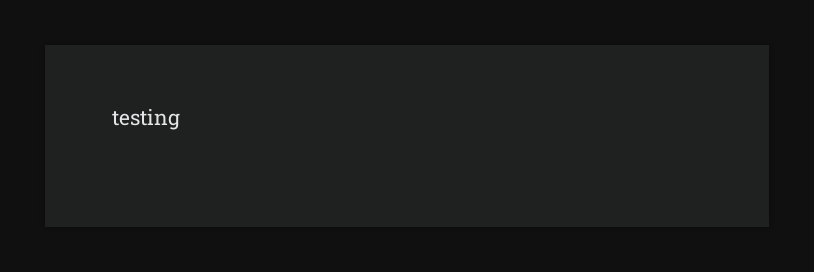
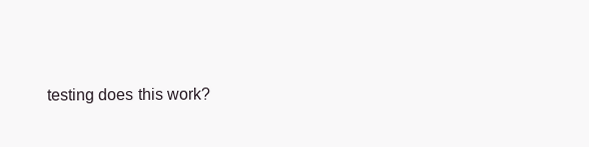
- testing
+ testing does this work?

